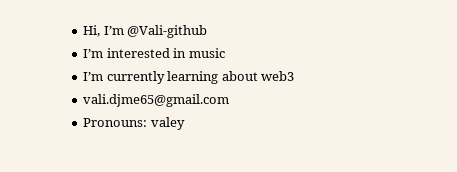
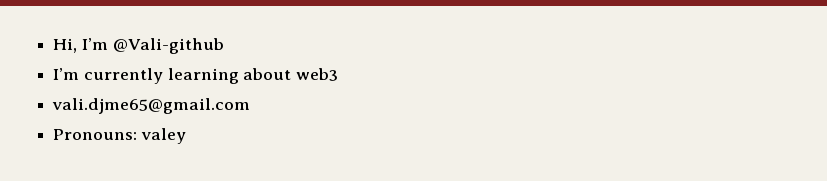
- I’m interested in music

